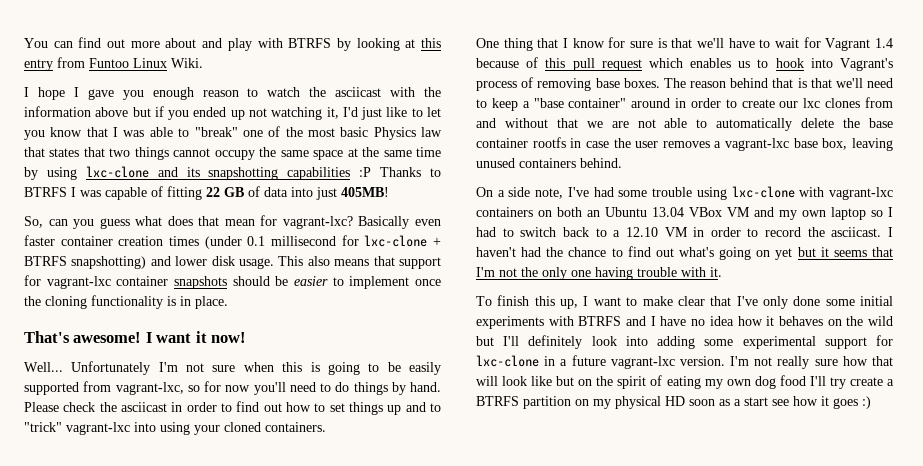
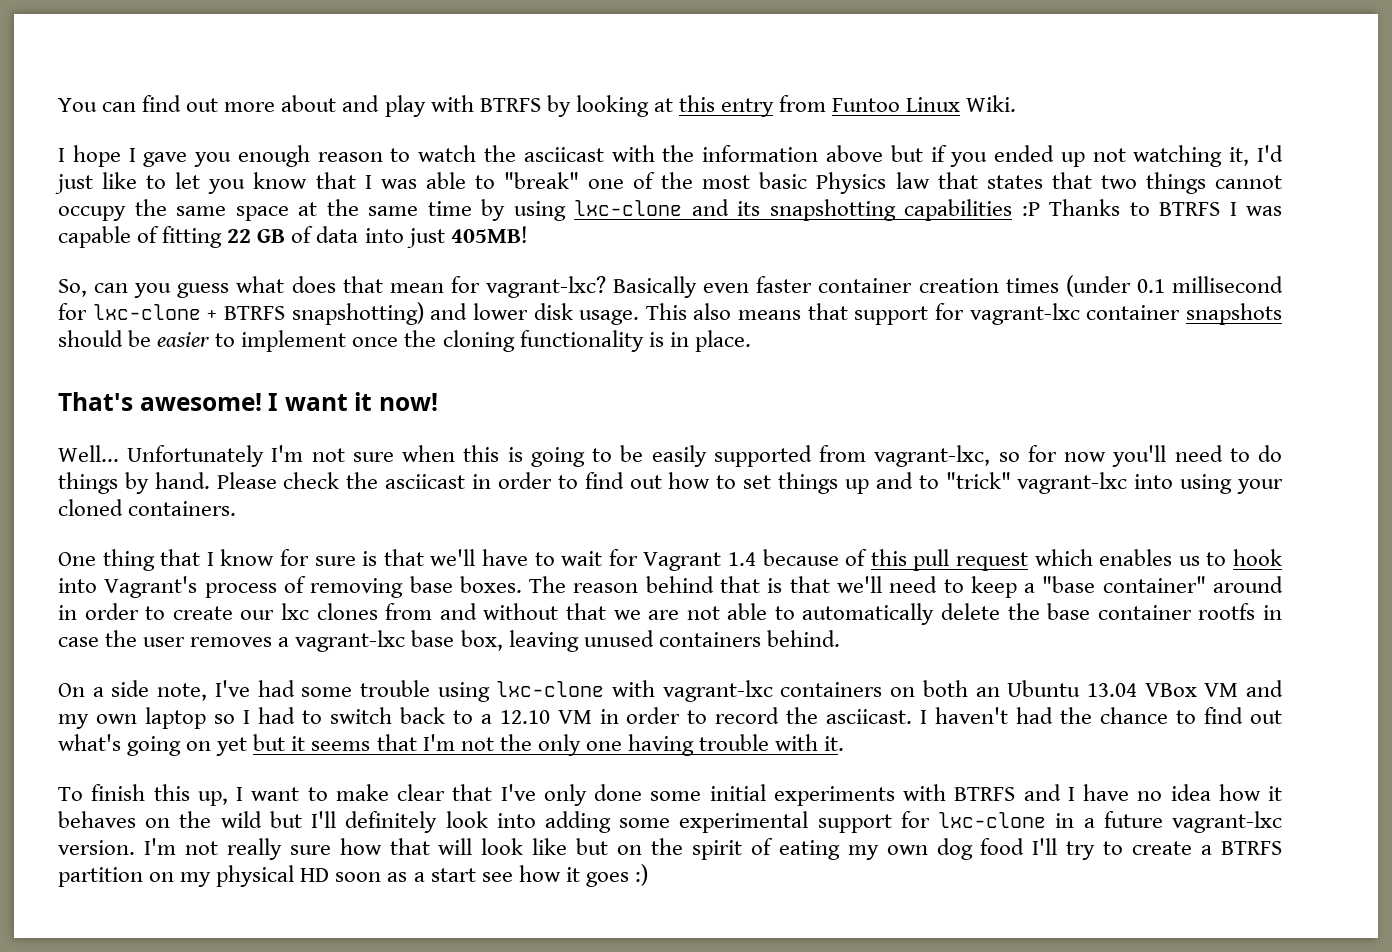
- I'm not really sure how that will look like but on the spirit of eating my own dog food I'll try create a BTRFS partition on my physical HD soon as a start see how it goes :)
+ I'm not really sure how that will look like but on the spirit of eating my own dog food I'll try to create a BTRFS partition on my physical HD soon as a start see how it goes :)

